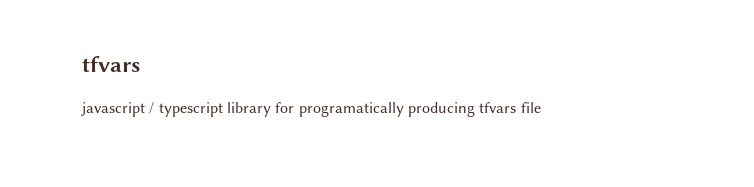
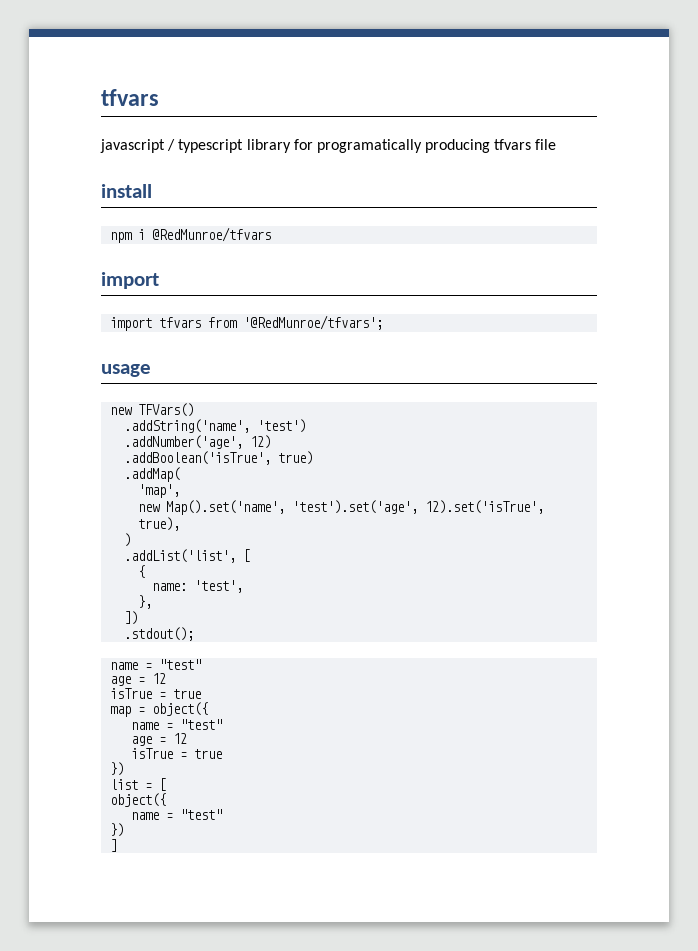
+ install
+ npm i @RedMunroe/tfvars
+ import
+ import tfvars from '@RedMunroe/tfvars';
+ usage
+ new TFVars()
+ .addString('name', 'test')
+ .addNumber('age', 12)
+ .addBoolean('isTrue', true)
+ .addMap(
+ 'map',
+ new Map().set('name', 'test').set('age', 12).set('isTrue', true),
+ )
+ .addList('list', [
+ {
+ name: 'test',
+ },
+ ])
+ .stdout();
+ name = "test"
+ age = 12
+ isTrue = true
+ map = object({
+ name = "test"
+ age = 12
+ isTrue = true
+ })
+ list = [
+ object({
+ name = "test"
+ })
+ ]

